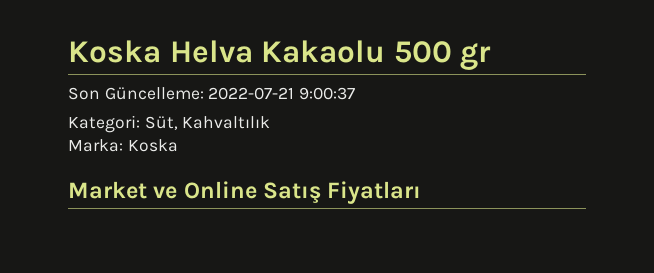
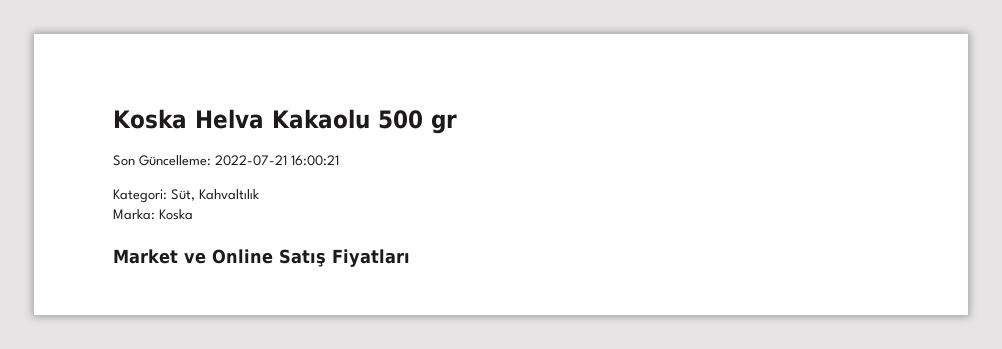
- Son Güncelleme: 2022-07-21 9:00:37
+ Son Güncelleme: 2022-07-21 16:00:21

